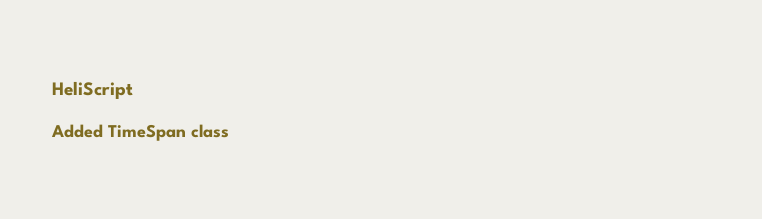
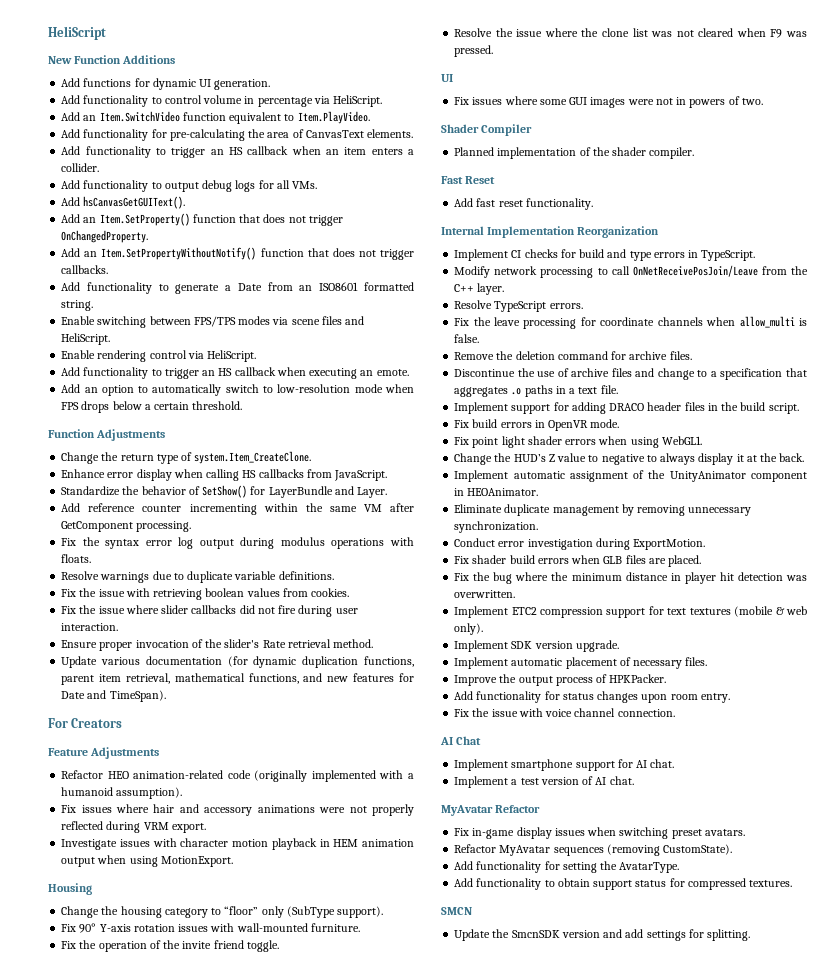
- Added TimeSpan class
+ New Function Additions
+ Add functions for dynamic UI generation.
+ Add functionality to control volume in percentage via HeliScript.
+ Add an Item.SwitchVideo function equivalent to Item.PlayVideo.
+ Add functionality for pre-calculating the area of CanvasText elements.
+ Add functionality to trigger an HS callback when an item enters a collider.
+ Add functionality to output debug logs for all VMs.
+ Add hsCanvasGetGUIText().
+ Add an Item.SetProperty() function that does not trigger OnChangedProperty.
+ Add an Item.SetPropertyWithoutNotify() function that does not trigger callbacks.
+ Add functionality to generate a Date from an ISO8601 formatted string.
+ Enable switching between FPS/TPS modes via scene files and HeliScript.
+ Enable rendering control via HeliScript.
+ Add functionality to trigger an HS callback when executing an emote.
+ Add an option to automatically switch to low-resolution mode when FPS drops below a certain threshold.
+ Function Adjustments
+ Change the return type of system.Item_CreateClone.
+ Enhance error display when calling HS callbacks from JavaScript.
+ Standardize the behavior of SetShow() for LayerBundle and Layer.
+ Add reference counter incrementing within the same VM after GetComponent processing.
+ Fix the syntax error log output during modulus operations with floats.
+ Resolve warnings due to duplicate variable definitions.
+ Fix the issue with retrieving boolean values from cookies.
+ Fix the issue where slider callbacks did not fire during user interaction.
+ Ensure proper invocation of the slider's Rate retrieval method.
+ Update various documentation (for dynamic duplication functions, parent item retrieval, mathematical functions, and new features for Date and TimeSpan).
+ For Creators
+ Feature Adjustments
+ Refactor HEO animation-related code (originally implemented with a humanoid assumption).
+ Fix issues where hair and accessory animations were not properly reflected during VRM export.
+ Investigate issues with character motion playback in HEM animation output when using MotionExport.
+ Housing
+ Change the housing category to “floor” only (SubType support).
+ Fix 90° Y-axis rotation issues with wall-mounted furniture.
+ Fix the operation of the invite friend toggle.
+ Resolve the issue where the clone list was not cleared when F9 was pressed.
+ UI
+ Fix issues where some GUI images were not in powers of two.
+ Shader Compiler
+ Planned implementation of the shader compiler.
+ Fast Reset
+ Add fast reset functionality.
+ Internal Implementation Reorganization
+ Implement CI checks for build and type errors in TypeScript.
+ Modify network processing to call OnNetReceivePosJoin/Leave from the C++ layer.
+ Resolve TypeScript errors.
+ Fix the leave processing for coordinate channels when allow_multi is false.
+ Remove the deletion command for archive files.
+ Discontinue the use of archive files and change to a specification that aggregates .o paths in a text file.
+ Implement support for adding DRACO header files in the build script.
+ Fix build errors in OpenVR mode.
+ Fix point light shader errors when using WebGL1.
+ Change the HUD’s Z value to negative to always display it at the back.
+ Implement automatic assignment of the UnityAnimator component in HEOAnimator.
+ Eliminate duplicate management by removing unnecessary synchronization.
+ Conduct error investigation during ExportMotion.
+ Fix shader build errors when GLB files are placed.
+ Fix the bug where the minimum distance in player hit detection was overwritten.
+ Implement ETC2 compression support for text textures (mobile & web only).
+ Implement SDK version upgrade.
+ Implement automatic placement of necessary files.
+ Improve the output process of HPKPacker.
+ Add functionality for status changes upon room entry.
+ Fix the issue with voice channel connection.
+ AI Chat
+ Implement smartphone support for AI chat.
+ Implement a test version of AI chat.
+ MyAvatar Refactor
+ Fix in-game display issues when switching preset avatars.
+ Refactor MyAvatar sequences (removing CustomState).
+ Add functionality for setting the AvatarType.
+ Add functionality to obtain support status for compressed textures.
+ SMCN
+ Update the SmcnSDK version and add settings for splitting.

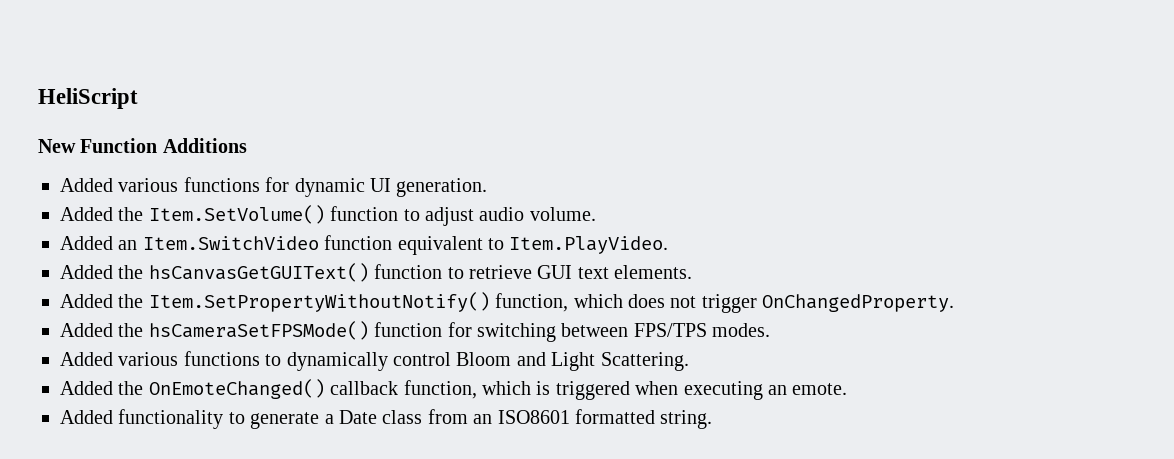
- Add functions for dynamic UI generation.
+ Added various functions for dynamic UI generation.
- Add functionality to control volume in percentage via HeliScript.
- Add an Item.SwitchVideo function equivalent to Item.PlayVideo.
+ Added the Item.SetVolume() function to adjust audio volume.
+ Added an Item.SwitchVideo function equivalent to Item.PlayVideo.
- Add functionality for pre-calculating the area of CanvasText elements.
- Add functionality to trigger an HS callback when an item enters a collider.
- Add functionality to output debug logs for all VMs.
- Add hsCanvasGetGUIText().
- Add an Item.SetProperty() function that does not trigger OnChangedProperty.
- Add an Item.SetPropertyWithoutNotify() function that does not trigger callbacks.
- Add functionality to generate a Date from an ISO8601 formatted string.
+ Added the hsCanvasGetGUIText() function to retrieve GUI text elements.
+ Added the Item.SetPropertyWithoutNotify() function, which does not trigger OnChangedProperty.
+ Added the hsCameraSetFPSMode() function for switching between FPS/TPS modes.
+ Added various functions to dynamically control Bloom and Light Scattering.
+ Added the OnEmoteChanged() callback function, which is triggered when executing an emote.
+ Added functionality to generate a Date class from an ISO8601 formatted string.
- Enable switching between FPS/TPS modes via scene files and HeliScript.
- Enable rendering control via HeliScript.
- Add functionality to trigger an HS callback when executing an emote.
- Add an option to automatically switch to low-resolution mode when FPS drops below a certain threshold.
- Function Adjustments
- Change the return type of system.Item_CreateClone.
- Enhance error display when calling HS callbacks from JavaScript.
- Standardize the behavior of SetShow() for LayerBundle and Layer.
- Add reference counter incrementing within the same VM after GetComponent processing.
- Fix the syntax error log output during modulus operations with floats.
- Resolve warnings due to duplicate variable definitions.
- Fix the issue with retrieving boolean values from cookies.
- Fix the issue where slider callbacks did not fire during user interaction.
- Ensure proper invocation of the slider's Rate retrieval method.
- Update various documentation (for dynamic duplication functions, parent item retrieval, mathematical functions, and new features for Date and TimeSpan).
- For Creators
- Feature Adjustments
- Refactor HEO animation-related code (originally implemented with a humanoid assumption).
- Fix issues where hair and accessory animations were not properly reflected during VRM export.
- Investigate issues with character motion playback in HEM animation output when using MotionExport.
- Housing
- Change the housing category to “floor” only (SubType support).
- Fix 90° Y-axis rotation issues with wall-mounted furniture.
- Fix the operation of the invite friend toggle.
- Resolve the issue where the clone list was not cleared when F9 was pressed.
- UI
- Fix issues where some GUI images were not in powers of two.
- Shader Compiler
- Planned implementation of the shader compiler.
- Fast Reset
- Add fast reset functionality.
- Internal Implementation Reorganization
- Implement CI checks for build and type errors in TypeScript.
- Modify network processing to call OnNetReceivePosJoin/Leave from the C++ layer.
- Resolve TypeScript errors.
- Fix the leave processing for coordinate channels when allow_multi is false.
- Remove the deletion command for archive files.
- Discontinue the use of archive files and change to a specification that aggregates .o paths in a text file.
- Implement support for adding DRACO header files in the build script.
- Fix build errors in OpenVR mode.
- Fix point light shader errors when using WebGL1.
- Change the HUD’s Z value to negative to always display it at the back.
- Implement automatic assignment of the UnityAnimator component in HEOAnimator.
- Eliminate duplicate management by removing unnecessary synchronization.
- Conduct error investigation during ExportMotion.
- Fix shader build errors when GLB files are placed.
- Fix the bug where the minimum distance in player hit detection was overwritten.
- Implement ETC2 compression support for text textures (mobile & web only).
- Implement SDK version upgrade.
- Implement automatic placement of necessary files.
- Improve the output process of HPKPacker.
- Add functionality for status changes upon room entry.
- Fix the issue with voice channel connection.
- AI Chat
- Implement smartphone support for AI chat.
- Implement a test version of AI chat.
- MyAvatar Refactor
- Fix in-game display issues when switching preset avatars.
- Refactor MyAvatar sequences (removing CustomState).
- Add functionality for setting the AvatarType.
- Add functionality to obtain support status for compressed textures.
- SMCN
- Update the SmcnSDK version and add settings for splitting.

